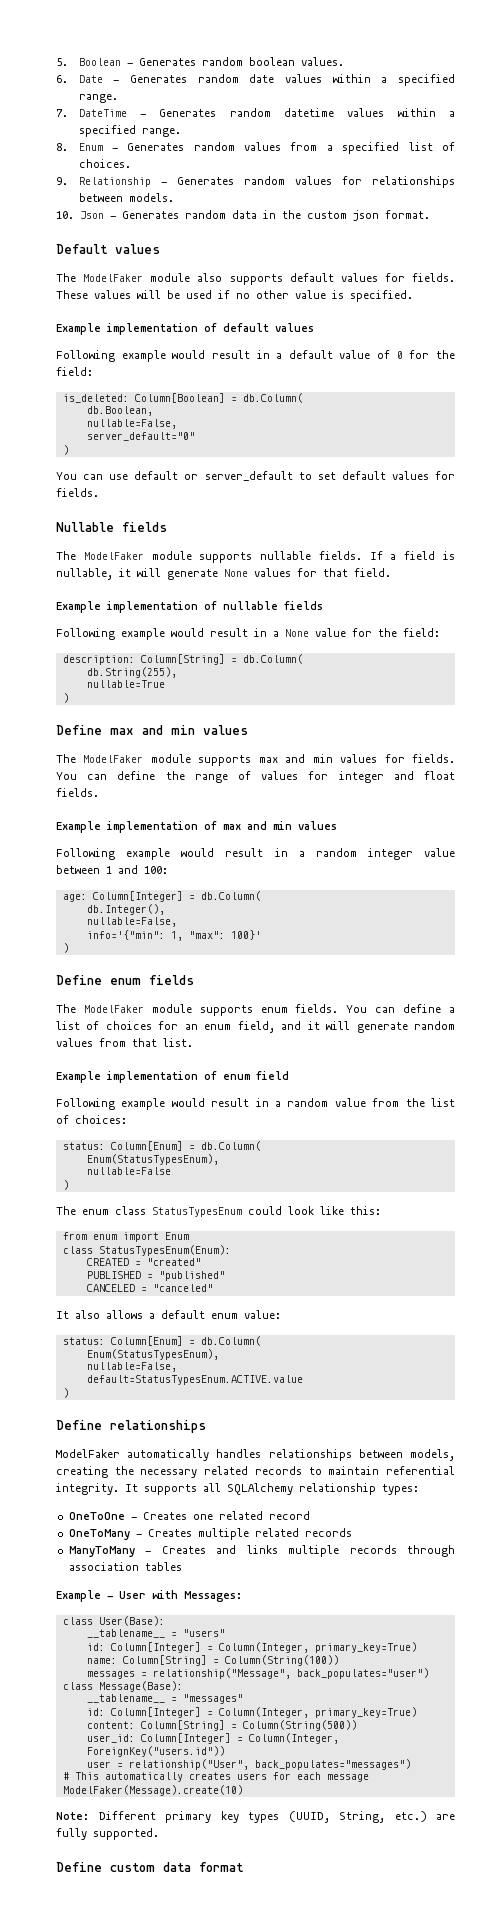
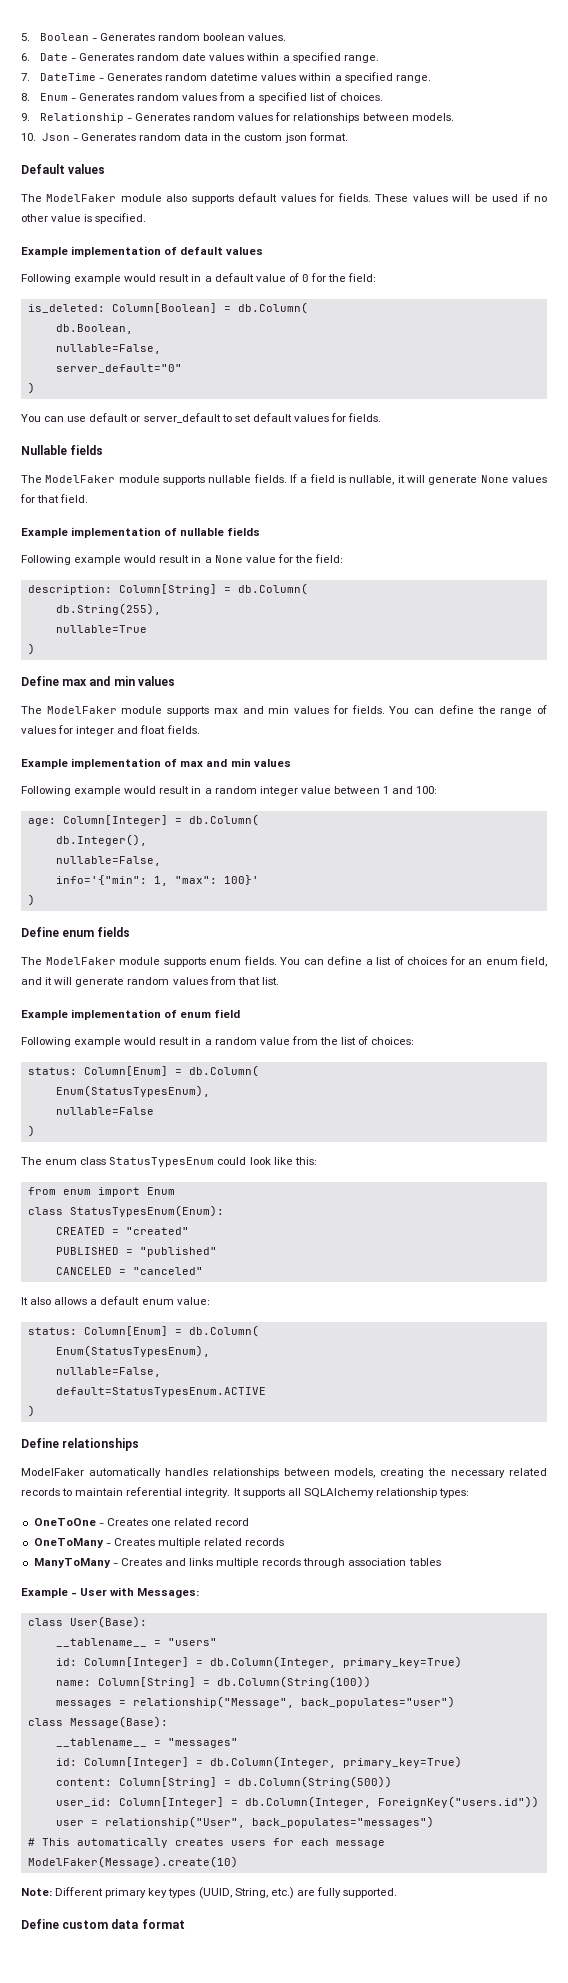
- default=StatusTypesEnum.ACTIVE.value
+ default=StatusTypesEnum.ACTIVE
  __tablename__ = "users"
- id: Column[Integer] = Column(Integer, primary_key=True)
+ id: Column[Integer] = db.Column(Integer, primary_key=True)
- name: Column[String] = Column(String(100))
+ name: Column[String] = db.Column(String(100))
  __tablename__ = "messages"
- id: Column[Integer] = Column(Integer, primary_key=True)
+ id: Column[Integer] = db.Column(Integer, primary_key=True)
- content: Column[String] = Column(String(500))
+ content: Column[String] = db.Column(String(500))
- user_id: Column[Integer] = Column(Integer, ForeignKey("users.id"))
+ user_id: Column[Integer] = db.Column(Integer, ForeignKey("users.id"))

